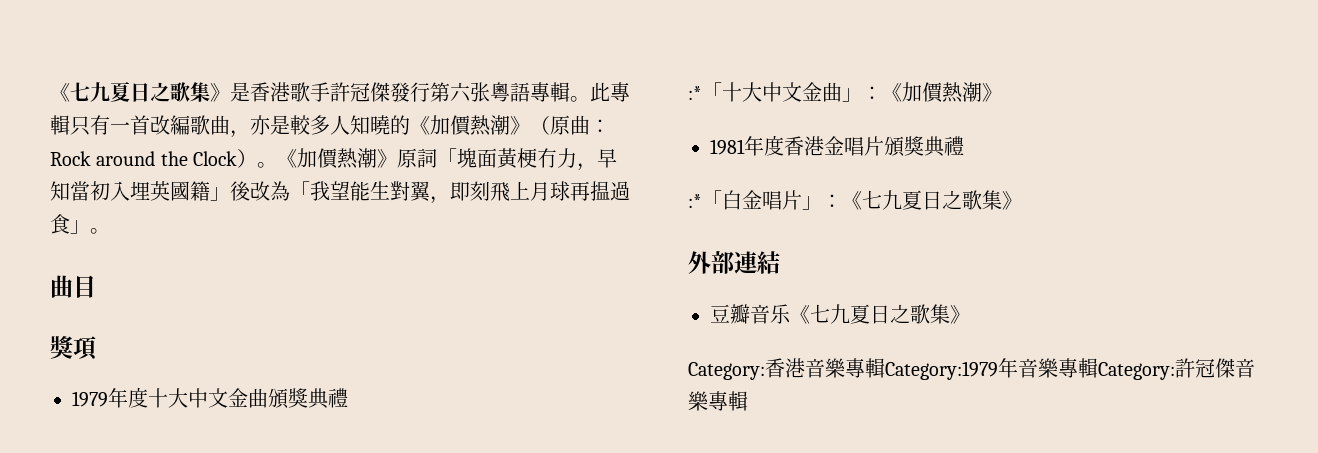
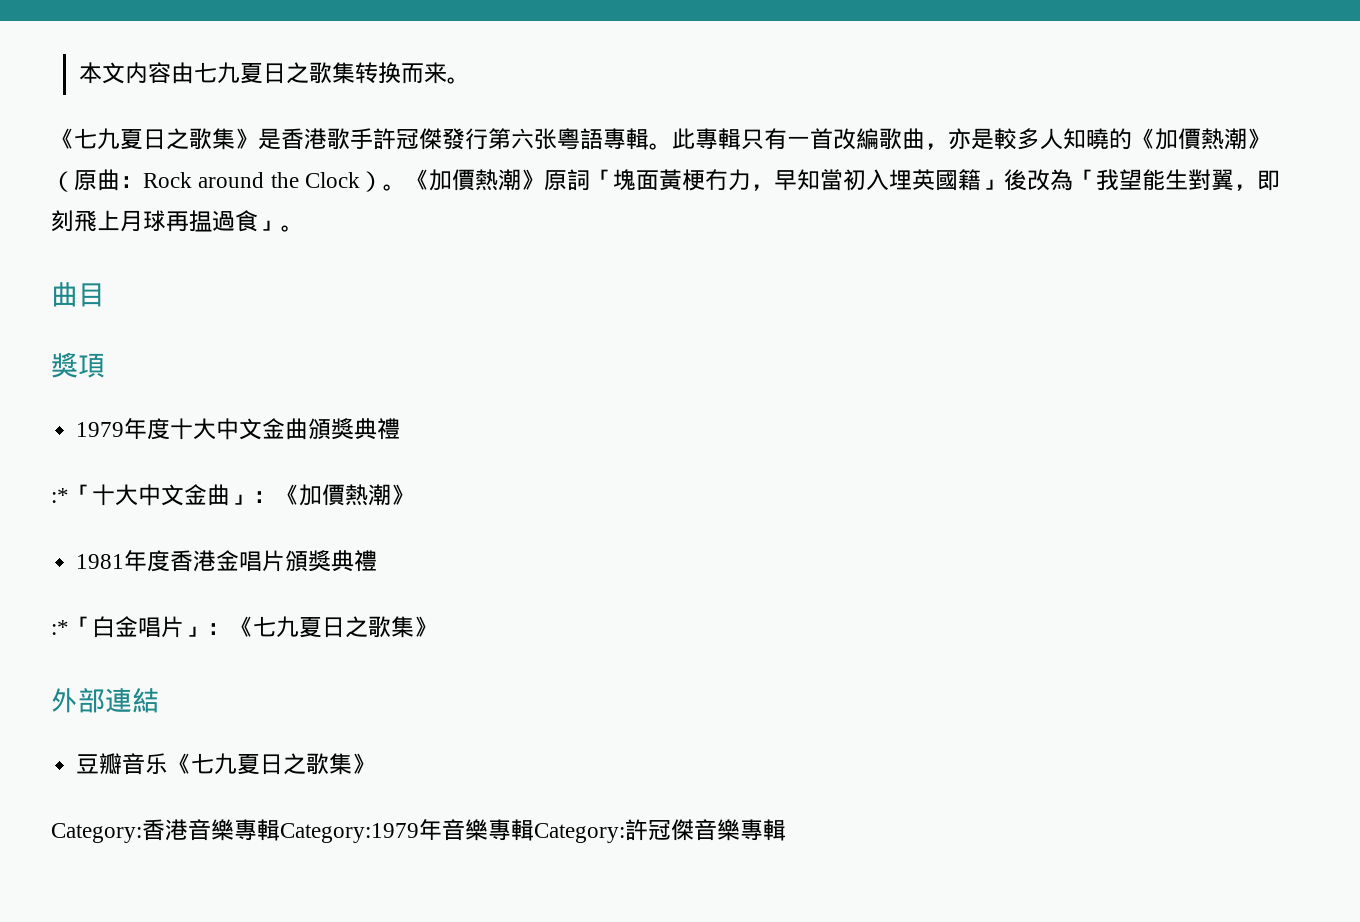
+ 本文内容由七九夏日之歌集转换而来。

